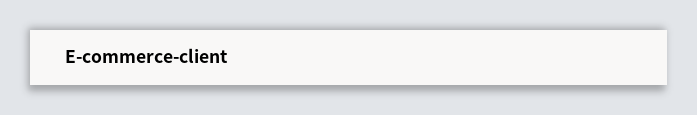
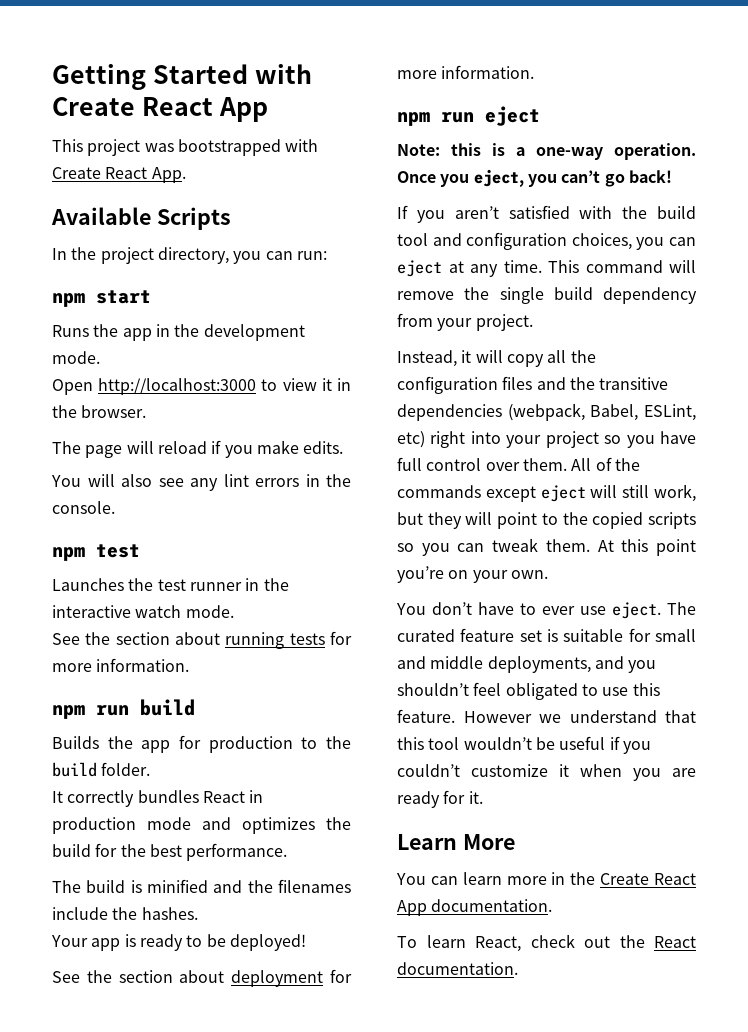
- E-commerce-client
+ Getting Started with Create React App
+ This project was bootstrapped with Create React App.
+ Available Scripts
+ In the project directory, you can run:
+ npm start
+ Runs the app in the development mode.
+ Open http://localhost:3000 to view it in the browser.
+ The page will reload if you make edits.
+ You will also see any lint errors in the console.
+ npm test
+ Launches the test runner in the interactive watch mode.
+ See the section about running tests for more information.
+ npm run build
+ Builds the app for production to the build folder.
+ It correctly bundles React in production mode and optimizes the build for the best performance.
+ The build is minified and the filenames include the hashes.
+ Your app is ready to be deployed!
+ See the section about deployment for more information.
+ npm run eject
+ Note: this is a one-way operation. Once you eject, you can’t go back!
+ If you aren’t satisfied with the build tool and configuration choices, you can eject at any time. This command will remove the single build dependency from your project.
+ Instead, it will copy all the configuration files and the transitive dependencies (webpack, Babel, ESLint, etc) right into your project so you have full control over them. All of the commands except eject will still work, but they will point to the copied scripts so you can tweak them. At this point you’re on your own.
+ You don’t have to ever use eject. The curated feature set is suitable for small and middle deployments, and you shouldn’t feel obligated to use this feature. However we understand that this tool wouldn’t be useful if you couldn’t customize it when you are ready for it.
+ Learn More
+ You can learn more in the Create React App documentation.
+ To learn React, check out the React documentation.

